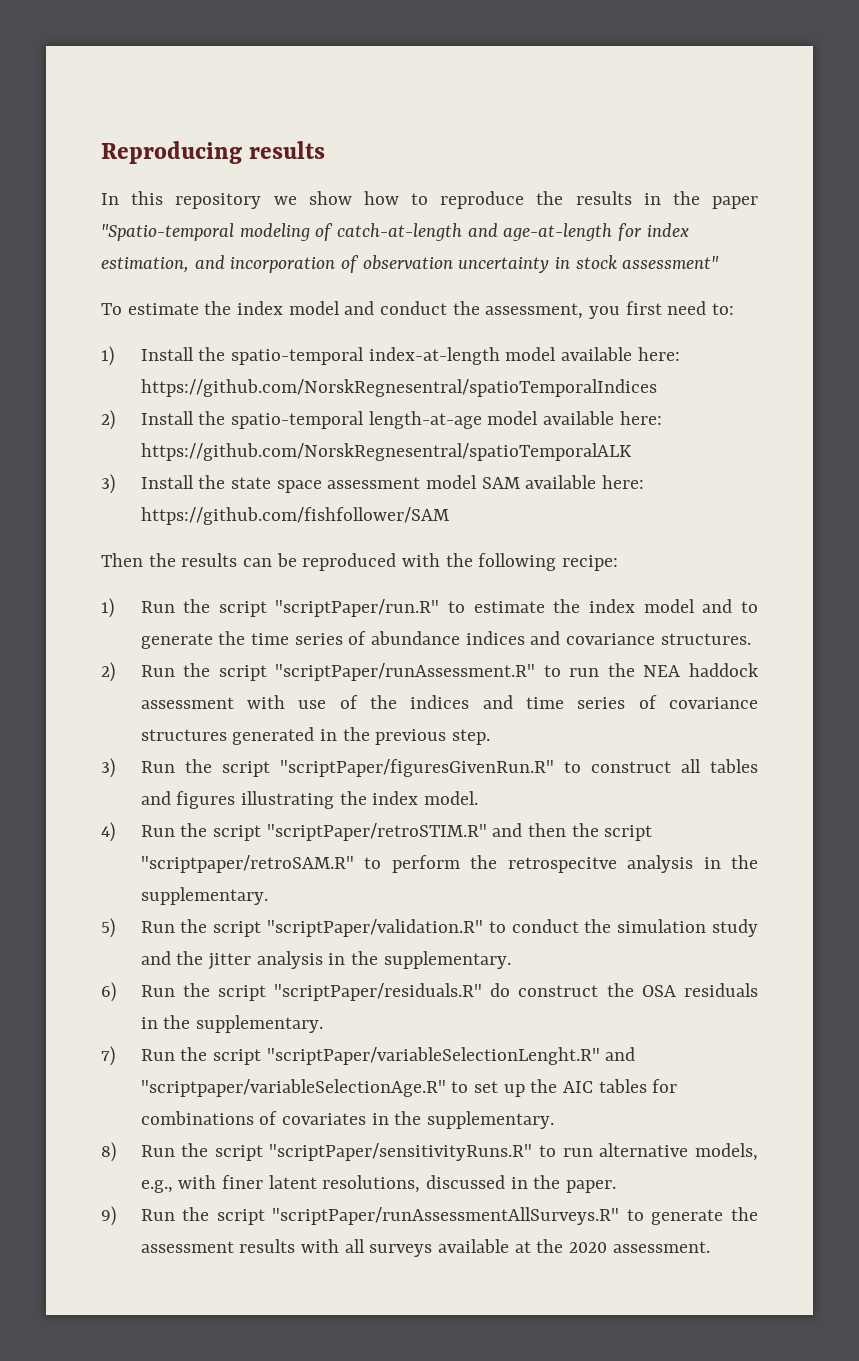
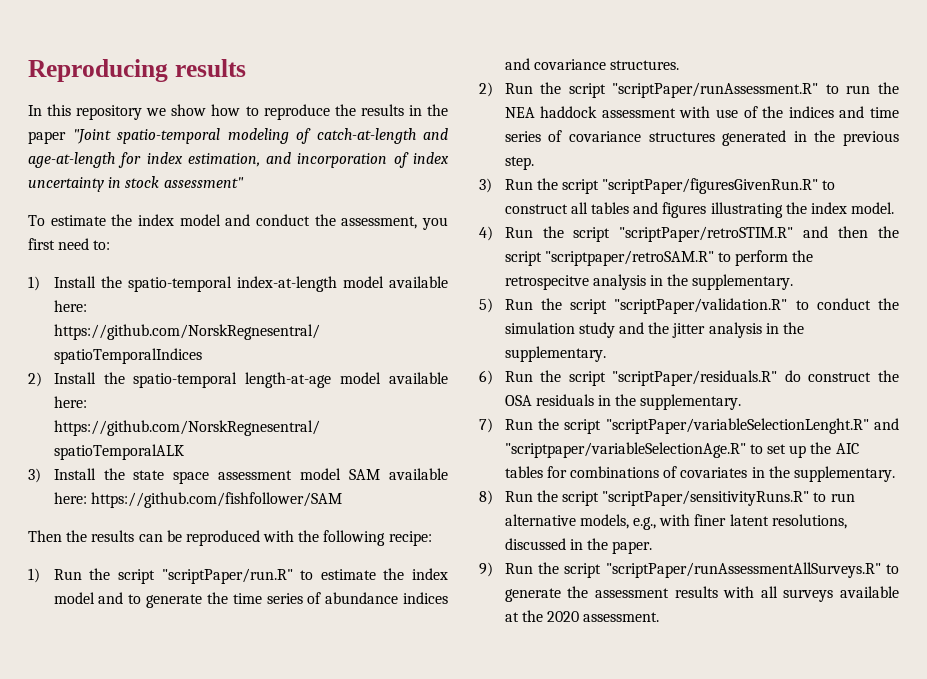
- In this repository we show how to reproduce the results in the paper "Spatio-temporal modeling of catch-at-length and age-at-length for index estimation, and incorporation of observation uncertainty in stock assessment"
+ In this repository we show how to reproduce the results in the paper "Joint spatio-temporal modeling of catch-at-length and age-at-length for index estimation, and incorporation of index uncertainty in stock assessment"

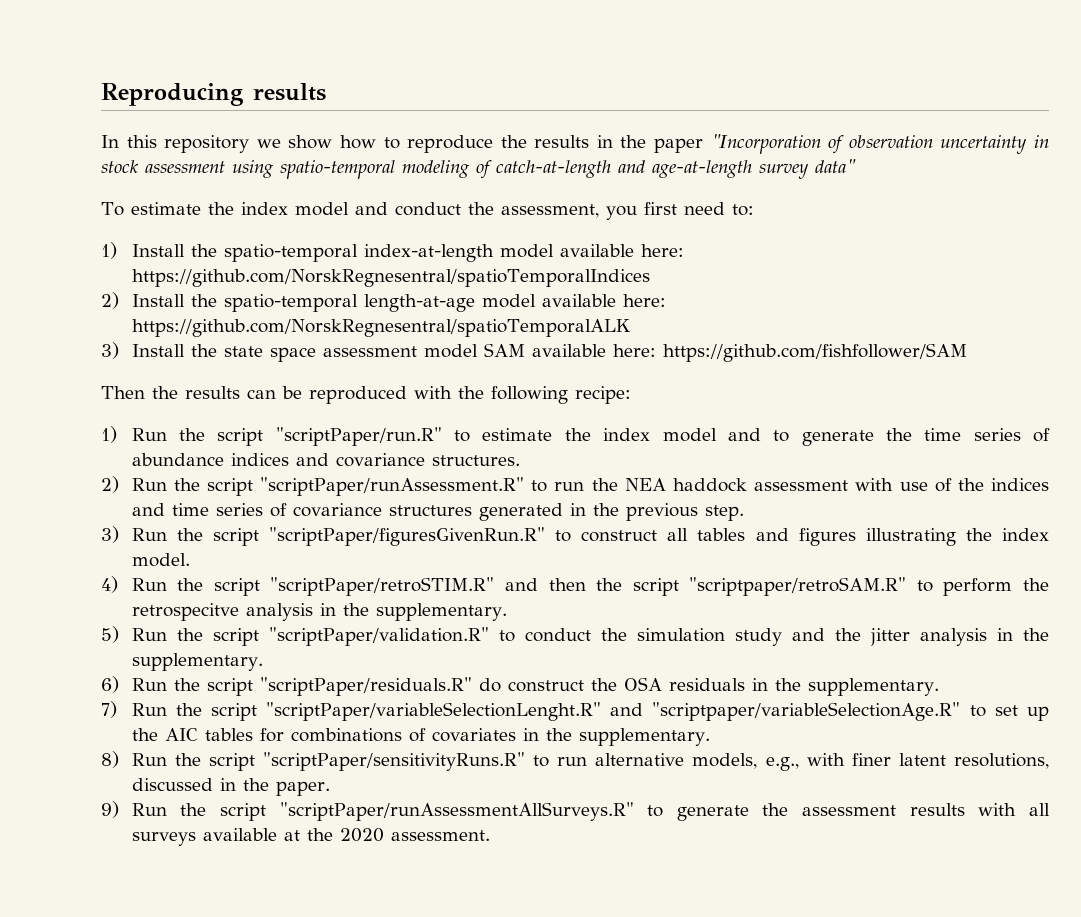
- In this repository we show how to reproduce the results in the paper "Joint spatio-temporal modeling of catch-at-length and age-at-length for index estimation, and incorporation of index uncertainty in stock assessment"
+ In this repository we show how to reproduce the results in the paper "Incorporation of observation uncertainty in stock assessment using spatio-temporal modeling of catch-at-length and age-at-length survey data"

